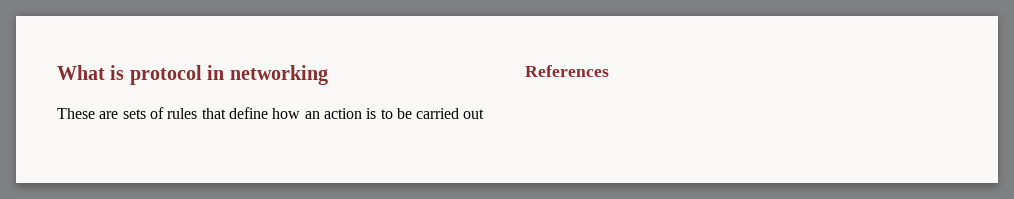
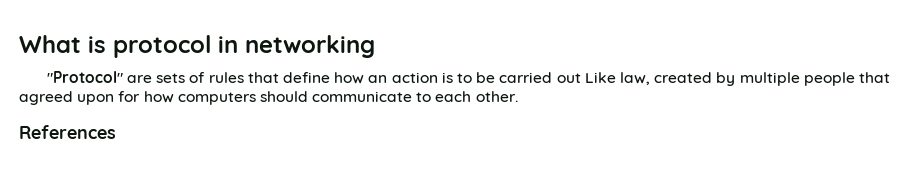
- These are sets of rules that define how an action is to be carried out
+ "Protocol" are sets of rules that define how an action is to be carried out Like law, created by multiple people that agreed upon for how computers should communicate to each other.

